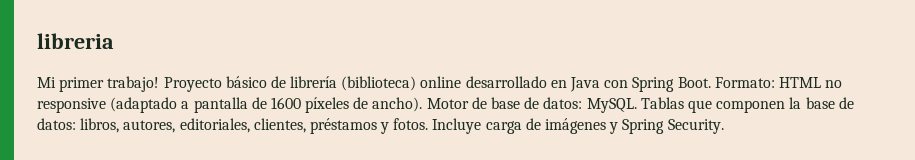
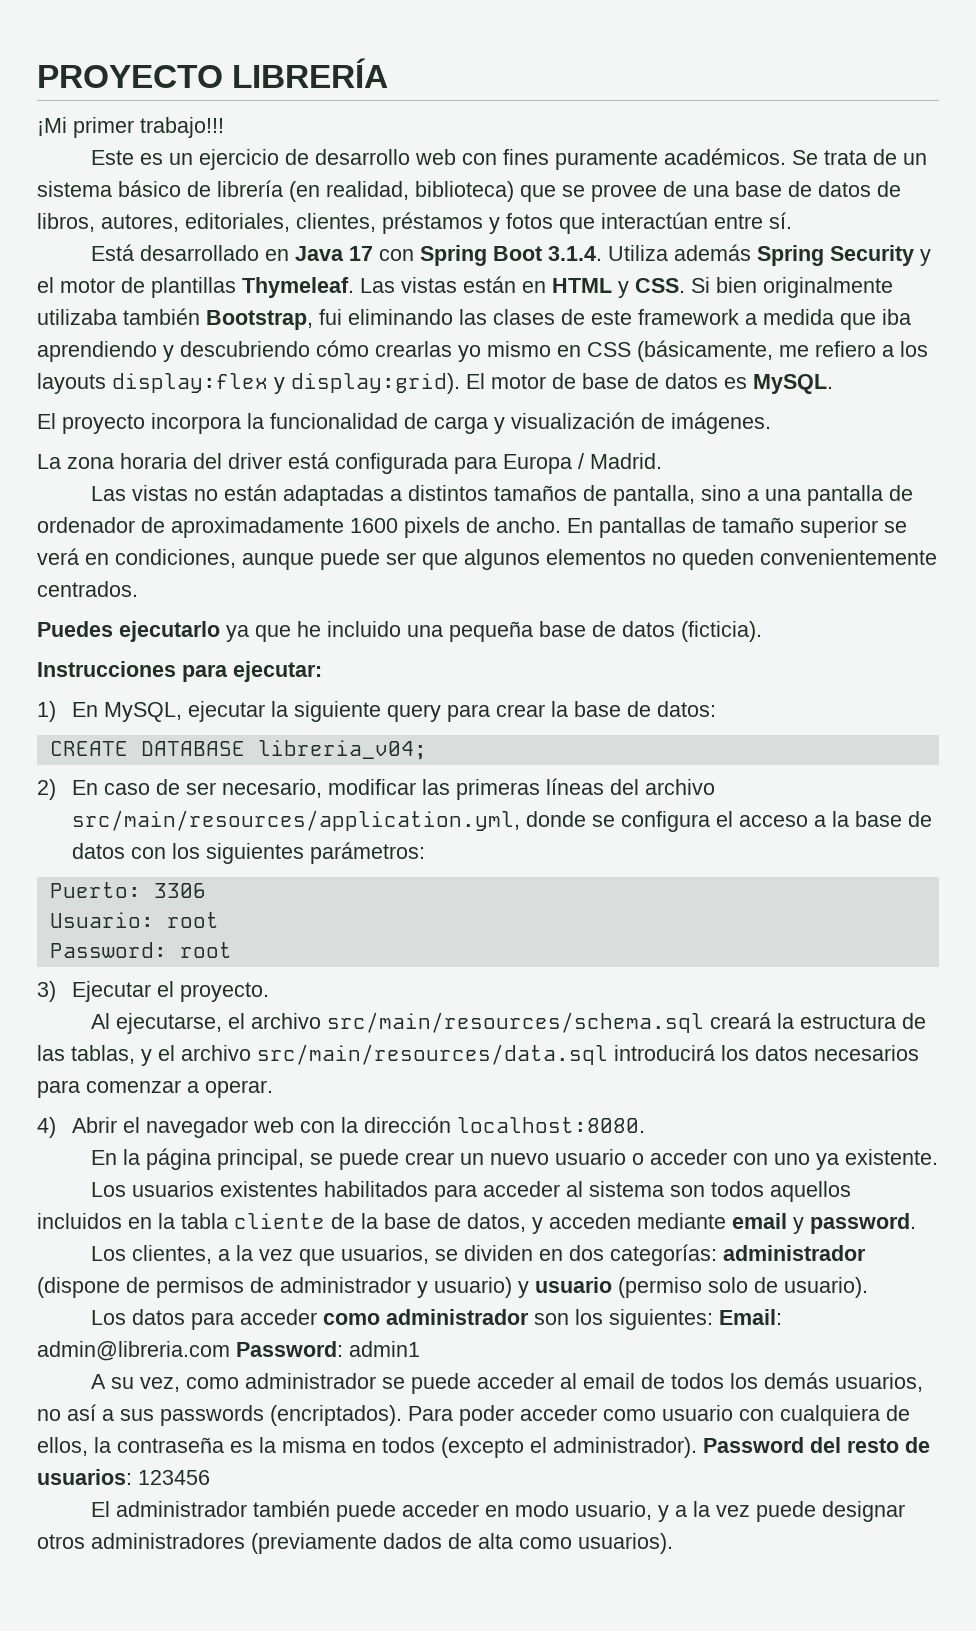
- libreria
- Mi primer trabajo! Proyecto básico de librería (biblioteca) online desarrollado en Java con Spring Boot. Formato: HTML no responsive (adaptado a pantalla de 1600 píxeles de ancho). Motor de base de datos: MySQL. Tablas que componen la base de datos: libros, autores, editoriales, clientes, préstamos y fotos. Incluye carga de imágenes y Spring Security.
+ PROYECTO LIBRERÍA
+ ¡Mi primer trabajo!!!
+ Este es un ejercicio de desarrollo web con fines puramente académicos. Se trata de un sistema básico de librería (en realidad, biblioteca) que se provee de una base de datos de libros, autores, editoriales, clientes, préstamos y fotos que interactúan entre sí.
+ Está desarrollado en Java 17 con Spring Boot 3.1.4. Utiliza además Spring Security y el motor de plantillas Thymeleaf. Las vistas están en HTML y CSS. Si bien originalmente utilizaba también Bootstrap, fui eliminando las clases de este framework a medida que iba aprendiendo y descubriendo cómo crearlas yo mismo en CSS (básicamente, me refiero a los layouts display:flex y display:grid). El motor de base de datos es MySQL.
+ El proyecto incorpora la funcionalidad de carga y visualización de imágenes.
+ La zona horaria del driver está configurada para Europa / Madrid.
+ Las vistas no están adaptadas a distintos tamaños de pantalla, sino a una pantalla de ordenador de aproximadamente 1600 pixels de ancho. En pantallas de tamaño superior se verá en condiciones, aunque puede ser que algunos elementos no queden convenientemente centrados.
+ Puedes ejecutarlo ya que he incluido una pequeña base de datos (ficticia).
+ Instrucciones para ejecutar:
+ 1) En MySQL, ejecutar la siguiente query para crear la base de datos:
+ CREATE DATABASE libreria_v04;
+ 2) En caso de ser necesario, modificar las primeras líneas del archivo src/main/resources/application.yml, donde se configura el acceso a la base de datos con los siguientes parámetros:
+ Puerto: 3306
+ Usuario: root
+ Password: root
+ 3) Ejecutar el proyecto.
+ Al ejecutarse, el archivo src/main/resources/schema.sql creará la estructura de las tablas, y el archivo src/main/resources/data.sql introducirá los datos necesarios para comenzar a operar.
+ 4) Abrir el navegador web con la dirección localhost:8080.
+ En la página principal, se puede crear un nuevo usuario o acceder con uno ya existente.
+ Los usuarios existentes habilitados para acceder al sistema son todos aquellos incluidos en la tabla cliente de la base de datos, y acceden mediante email y password.
+ Los clientes, a la vez que usuarios, se dividen en dos categorías: administrador (dispone de permisos de administrador y usuario) y usuario (permiso solo de usuario).
+ Los datos para acceder como administrador son los siguientes: Email: admin@libreria.com Password: admin1
+ A su vez, como administrador se puede acceder al email de todos los demás usuarios, no así a sus passwords (encriptados). Para poder acceder como usuario con cualquiera de ellos, la contraseña es la misma en todos (excepto el administrador). Password del resto de usuarios: 123456
+ El administrador también puede acceder en modo usuario, y a la vez puede designar otros administradores (previamente dados de alta como usuarios).

